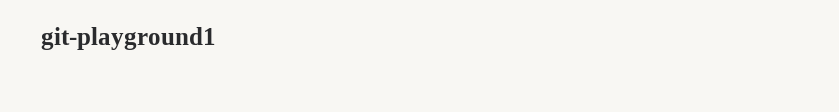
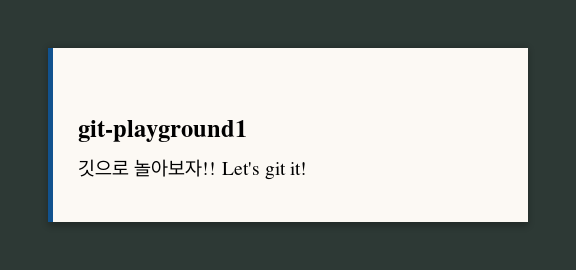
+ 깃으로 놀아보자!! Let's git it!

